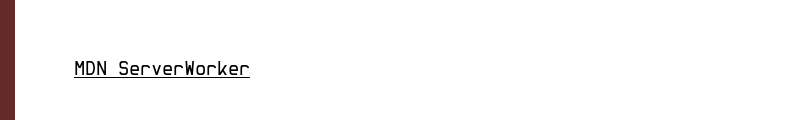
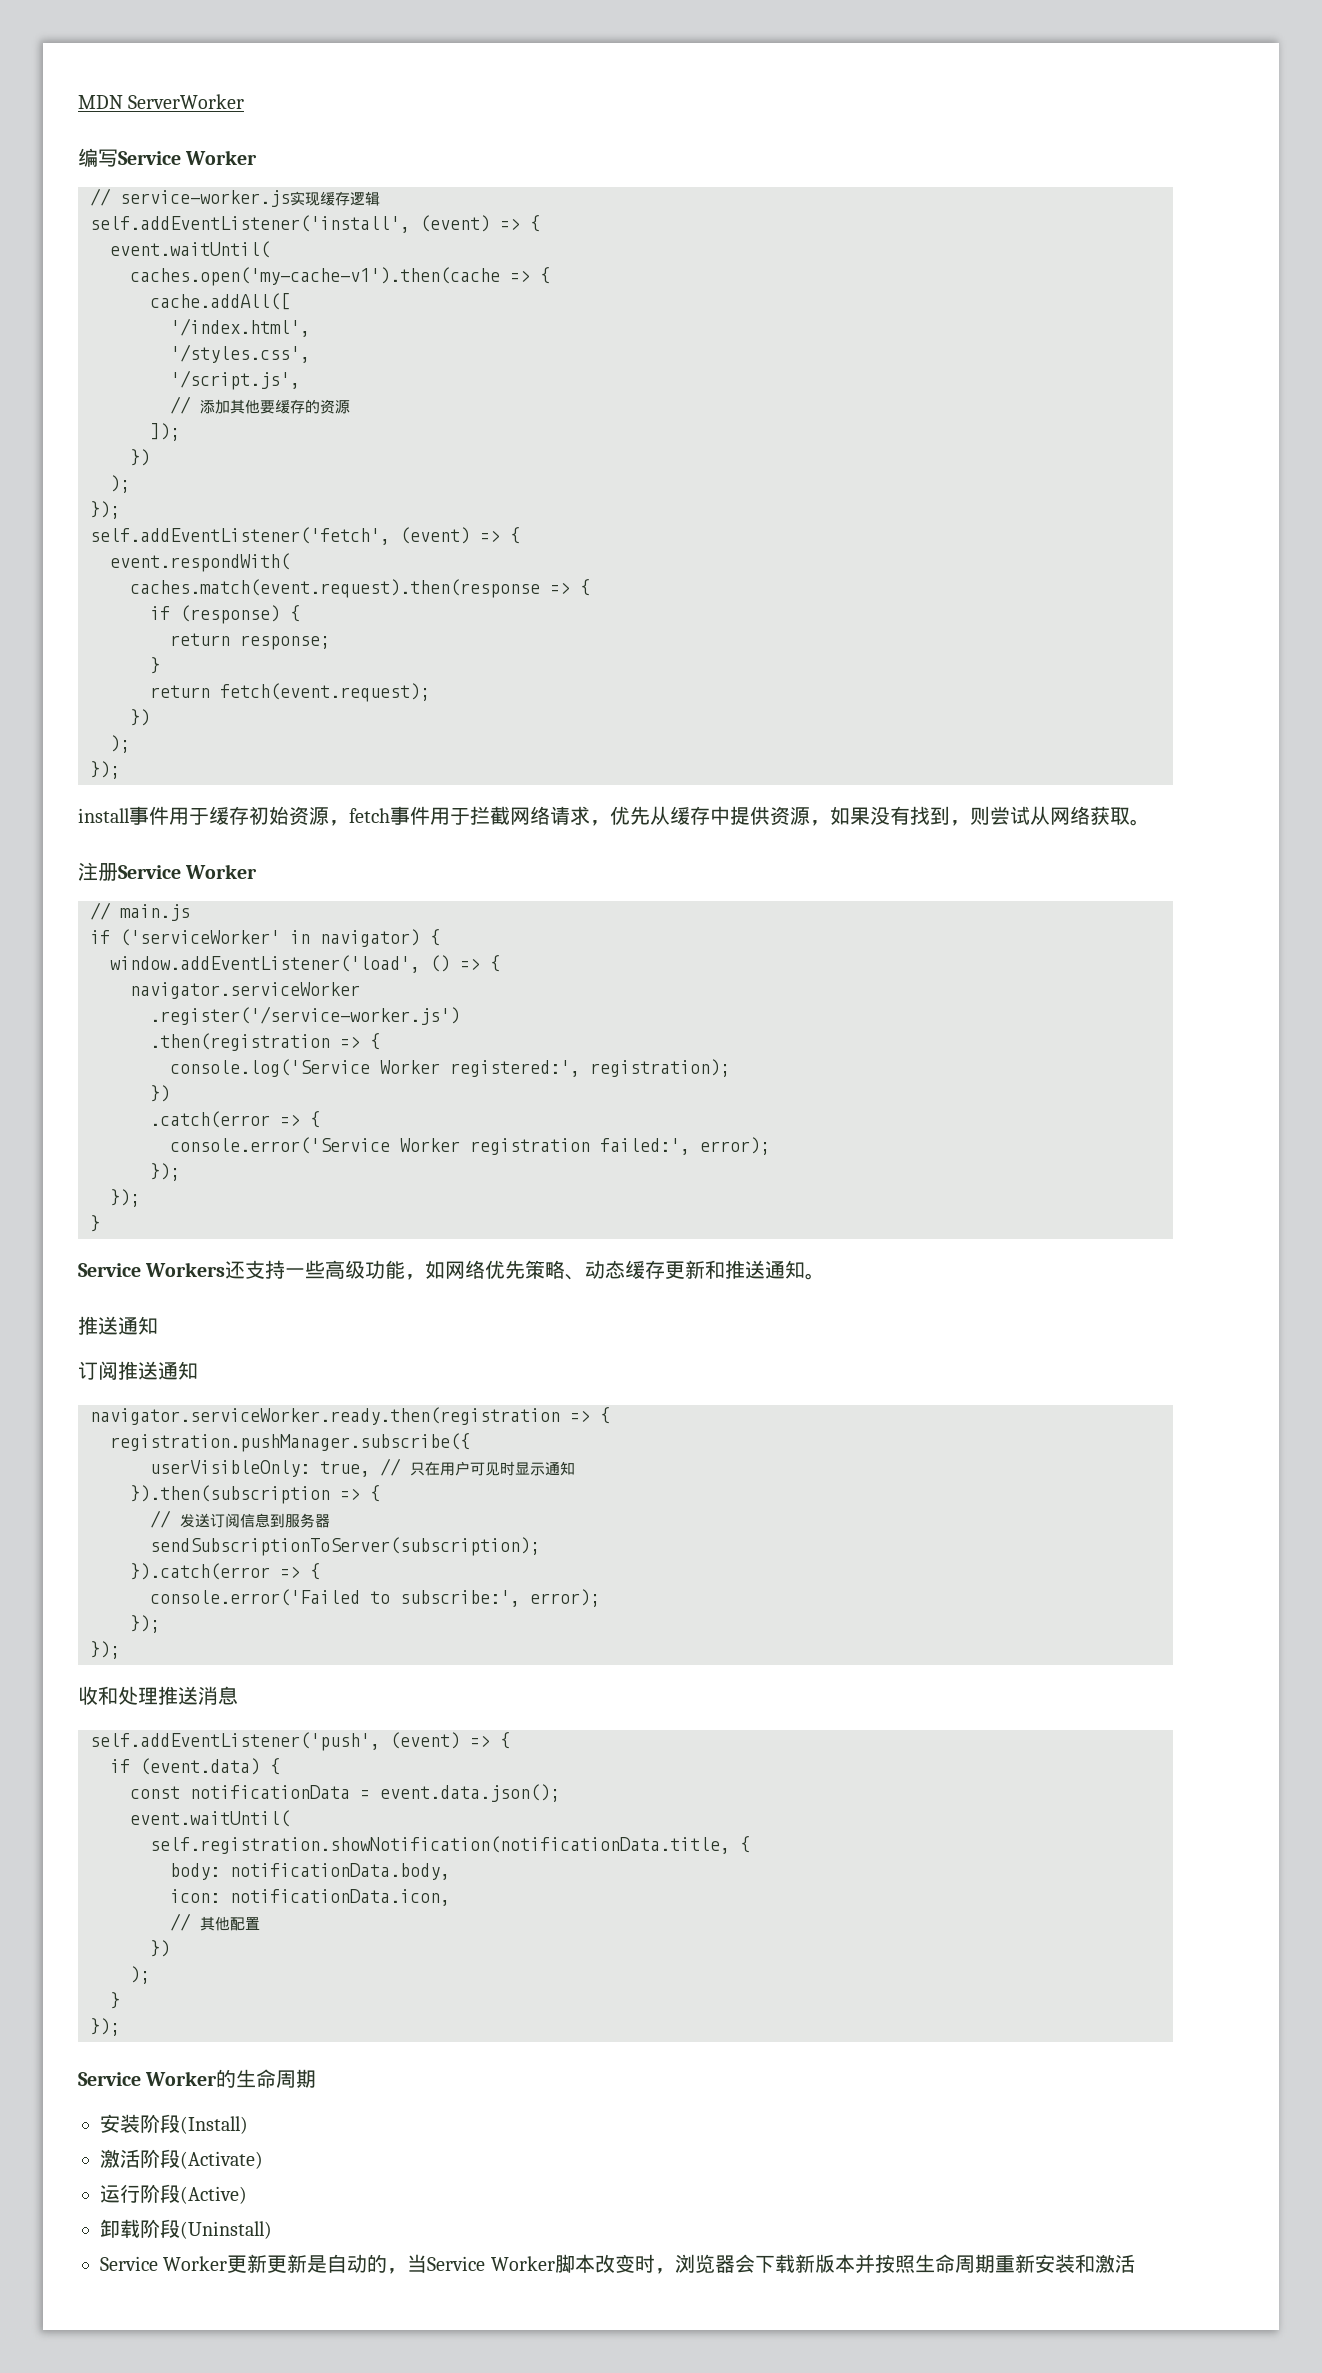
+ 编写Service Worker
+ // service-worker.js实现缓存逻辑
+ self.addEventListener('install', (event) => {
+ event.waitUntil(
+ caches.open('my-cache-v1').then(cache => {
+ cache.addAll([
+ '/index.html',
+ '/styles.css',
+ '/script.js',
+ // 添加其他要缓存的资源
+ ]);
+ })
+ );
+ });
+ self.addEventListener('fetch', (event) => {
+ event.respondWith(
+ caches.match(event.request).then(response => {
+ if (response) {
+ return response;
+ }
+ return fetch(event.request);
+ })
+ );
+ });
+ install事件用于缓存初始资源，fetch事件用于拦截网络请求，优先从缓存中提供资源，如果没有找到，则尝试从网络获取。
+ 注册Service Worker
+ // main.js
+ if ('serviceWorker' in navigator) {
+ window.addEventListener('load', () => {
+ navigator.serviceWorker
+ .register('/service-worker.js')
+ .then(registration => {
+ console.log('Service Worker registered:', registration);
+ })
+ .catch(error => {
+ console.error('Service Worker registration failed:', error);
+ });
+ });
+ }
+ Service Workers还支持一些高级功能，如网络优先策略、动态缓存更新和推送通知。
+ 推送通知
+ 订阅推送通知
+ navigator.serviceWorker.ready.then(registration => {
+ registration.pushManager.subscribe({
+ userVisibleOnly: true, // 只在用户可见时显示通知
+ }).then(subscription => {
+ // 发送订阅信息到服务器
+ sendSubscriptionToServer(subscription);
+ }).catch(error => {
+ console.error('Failed to subscribe:', error);
+ });
+ });
+ 收和处理推送消息
+ self.addEventListener('push', (event) => {
+ if (event.data) {
+ const notificationData = event.data.json();
+ event.waitUntil(
+ self.registration.showNotification(notificationData.title, {
+ body: notificationData.body,
+ icon: notificationData.icon,
+ // 其他配置
+ })
+ );
+ }
+ });
+ Service Worker的生命周期
+ 安装阶段(Install)
+ 激活阶段(Activate)
+ 运行阶段(Active)
+ 卸载阶段(Uninstall)
+ Service Worker更新更新是自动的，当Service Worker脚本改变时，浏览器会下载新版本并按照生命周期重新安装和激活

